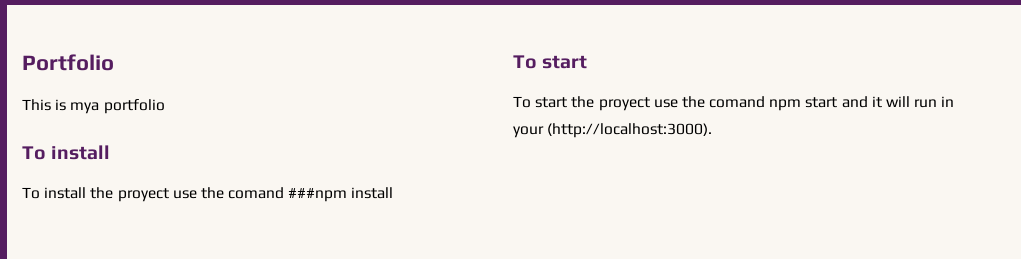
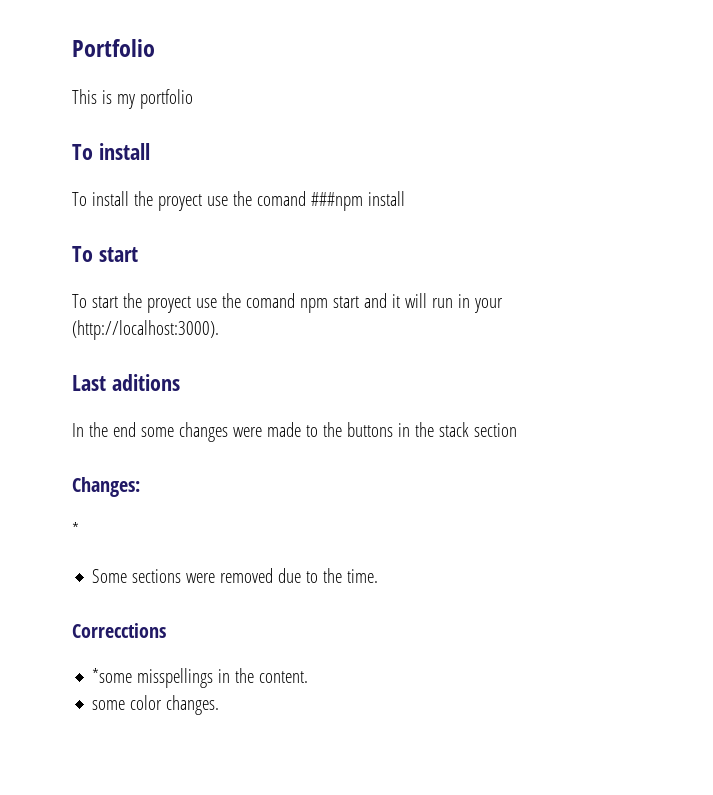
- This is mya portfolio
+ This is my portfolio
+ Last aditions
+ In the end some changes were made to the buttons in the stack section
+ Changes:
+ *
+ Some sections were removed due to the time.
+ Correcctions
+ *some misspellings in the content.
+ some color changes.

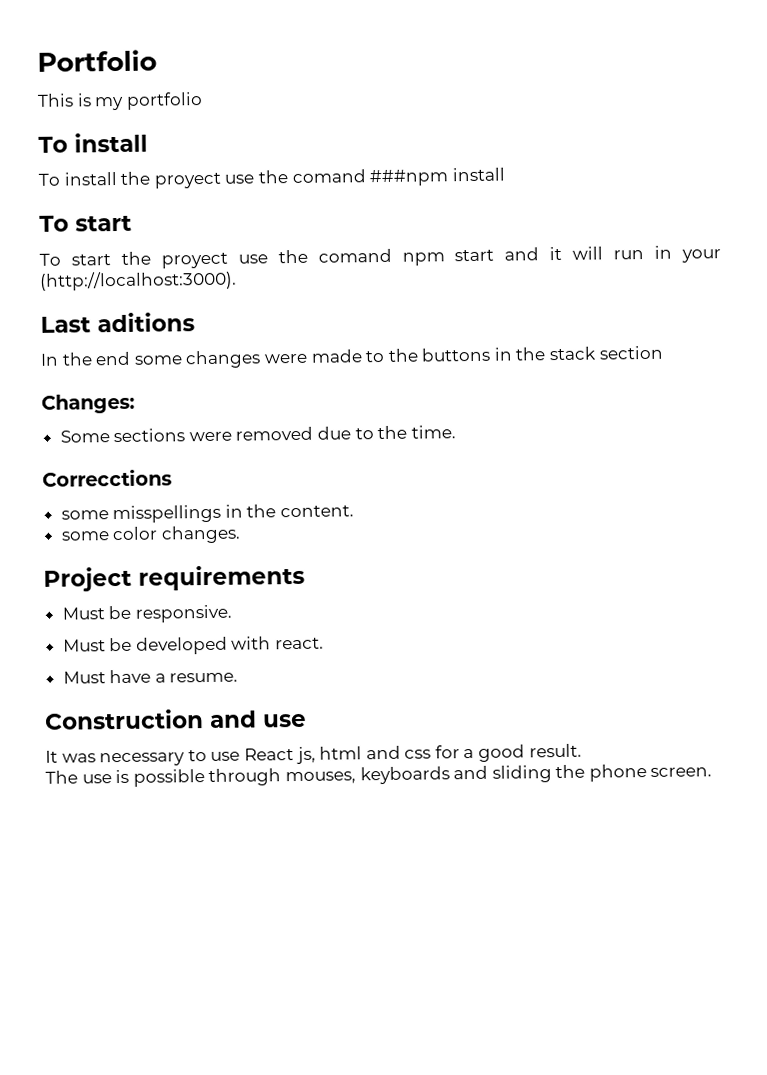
- *
- *some misspellings in the content.
+ some misspellings in the content.
+ Project requirements
+ Must be responsive.
+ Must be developed with react.
+ Must have a resume.
+ Construction and use
+ It was necessary to use React js, html and css for a good result.
+ The use is possible through mouses, keyboards and sliding the phone screen.

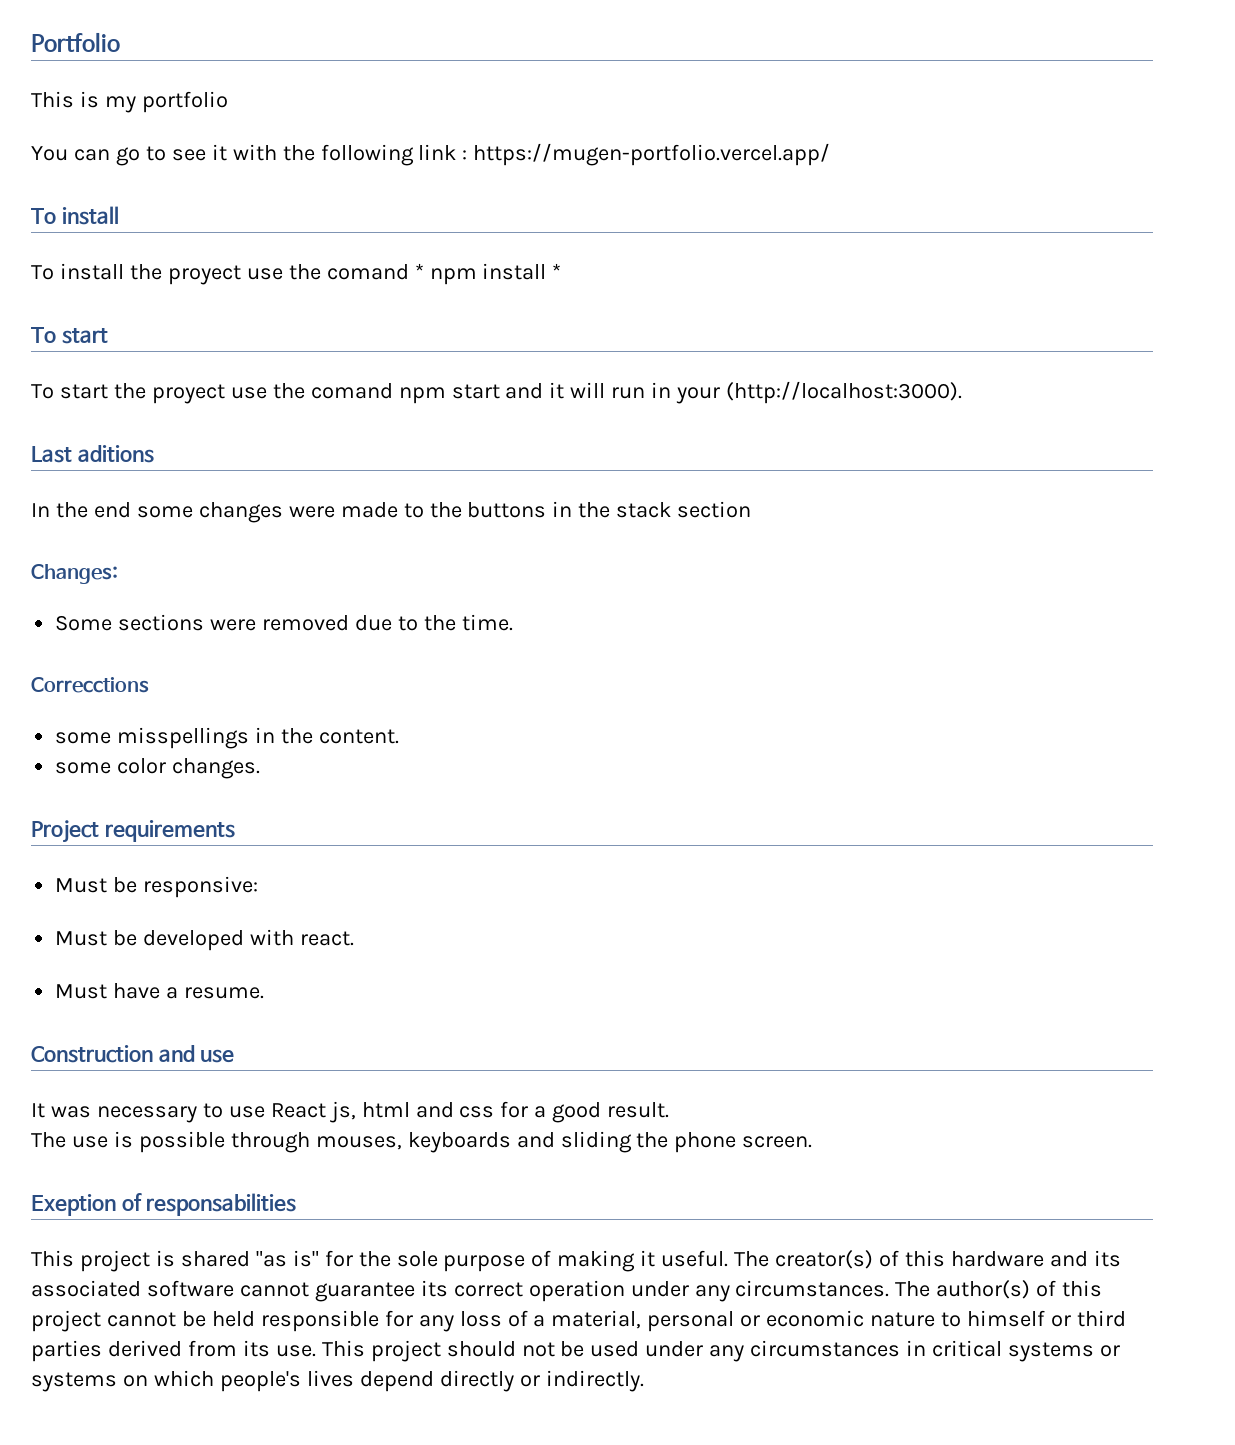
+ You can go to see it with the following link : https://mugen-portfolio.vercel.app/
- To install the proyect use the comand ###npm install
+ To install the proyect use the comand * npm install *
- Must be responsive.
+ Must be responsive:
+ Exeption of responsabilities
+ This project is shared "as is" for the sole purpose of making it useful. The creator(s) of this hardware and its associated software cannot guarantee its correct operation under any circumstances. The author(s) of this project cannot be held responsible for any loss of a material, personal or economic nature to himself or third parties derived from its use. This project should not be used under any circumstances in critical systems or systems on which people's lives depend directly or indirectly.

